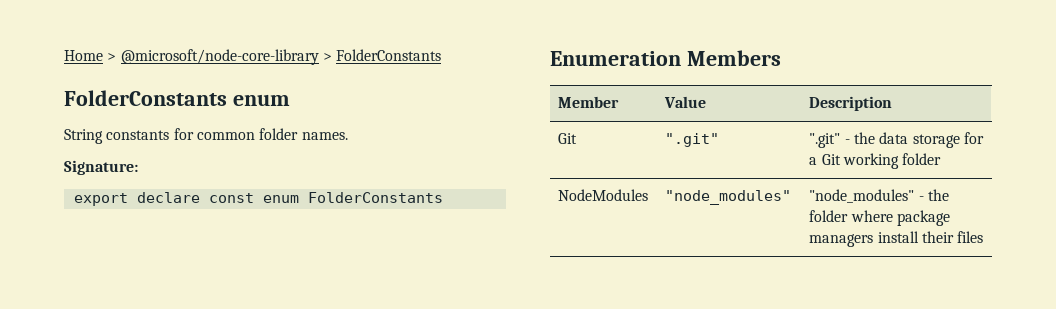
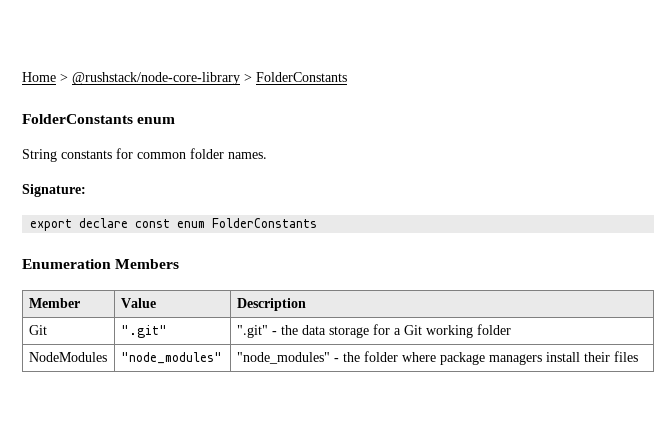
- Home > @microsoft/node-core-library > FolderConstants
+ Home > @rushstack/node-core-library > FolderConstants

